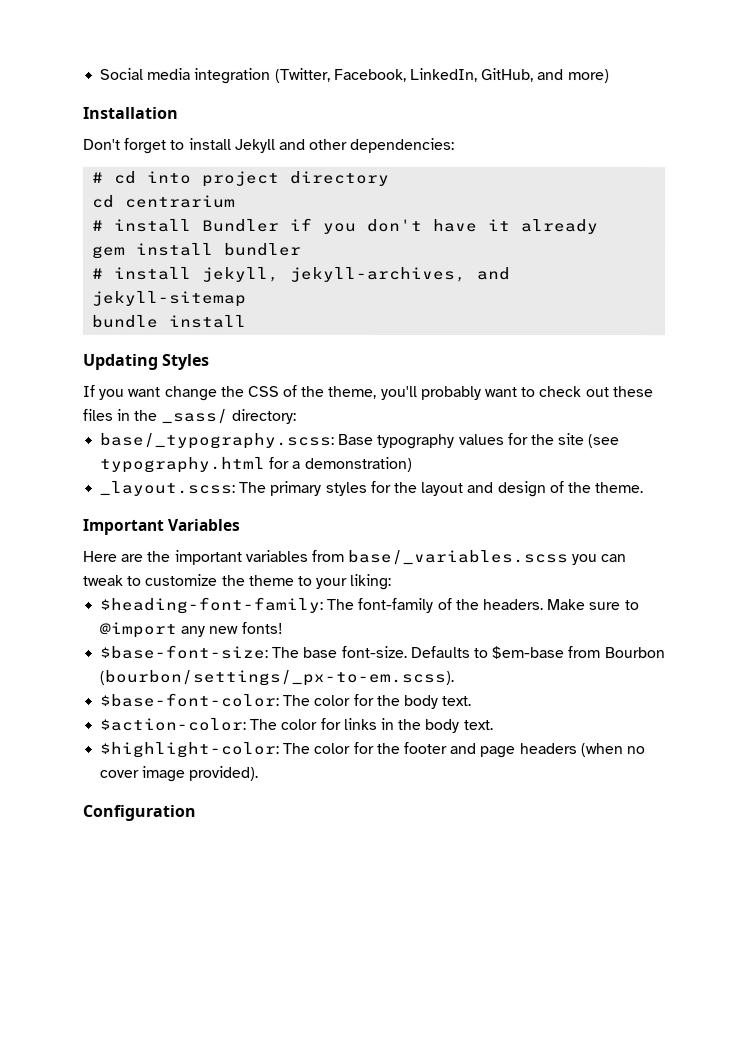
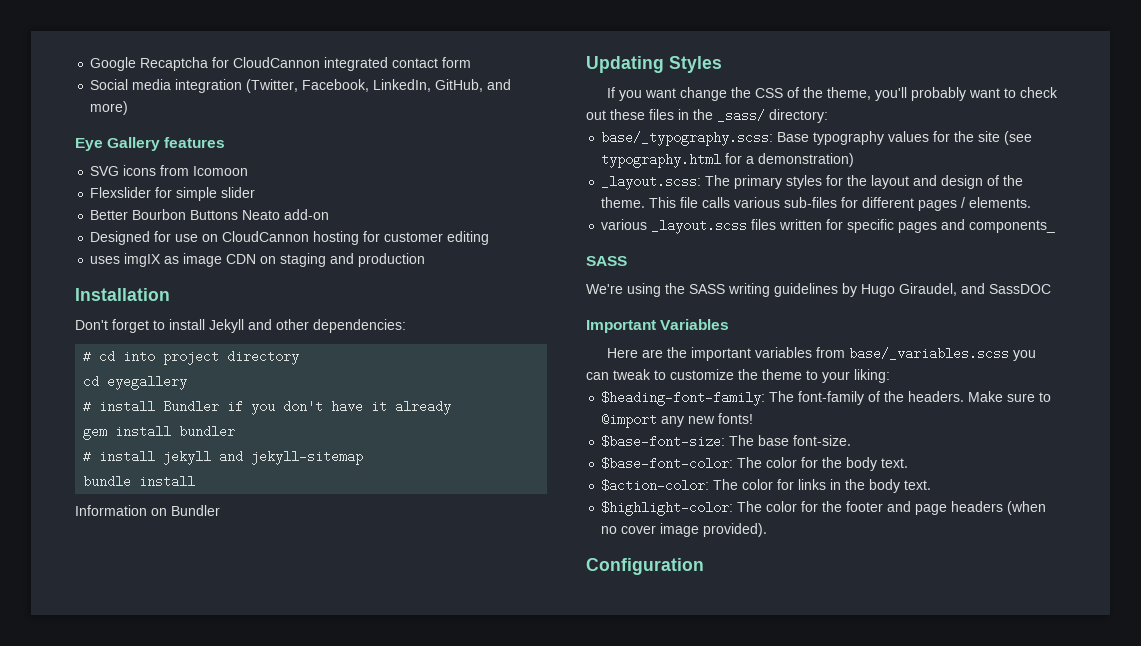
+ Google Recaptcha for CloudCannon integrated contact form
+ Eye Gallery features
+ SVG icons from Icomoon
+ Flexslider for simple slider
+ Better Bourbon Buttons Neato add-on
+ Designed for use on CloudCannon hosting for customer editing
+ uses imgIX as image CDN on staging and production
- cd centrarium
+ cd eyegallery
- # install jekyll, jekyll-archives, and jekyll-sitemap
+ # install jekyll and jekyll-sitemap
+ Information on Bundler
+ This file calls various sub-files for different pages / elements.
+ various _layout.scss files written for specific pages and components_
+ SASS
+ We're using the SASS writing guidelines by Hugo Giraudel, and SassDOC
- Defaults to $em-base from Bourbon (bourbon/settings/_px-to-em.scss).

